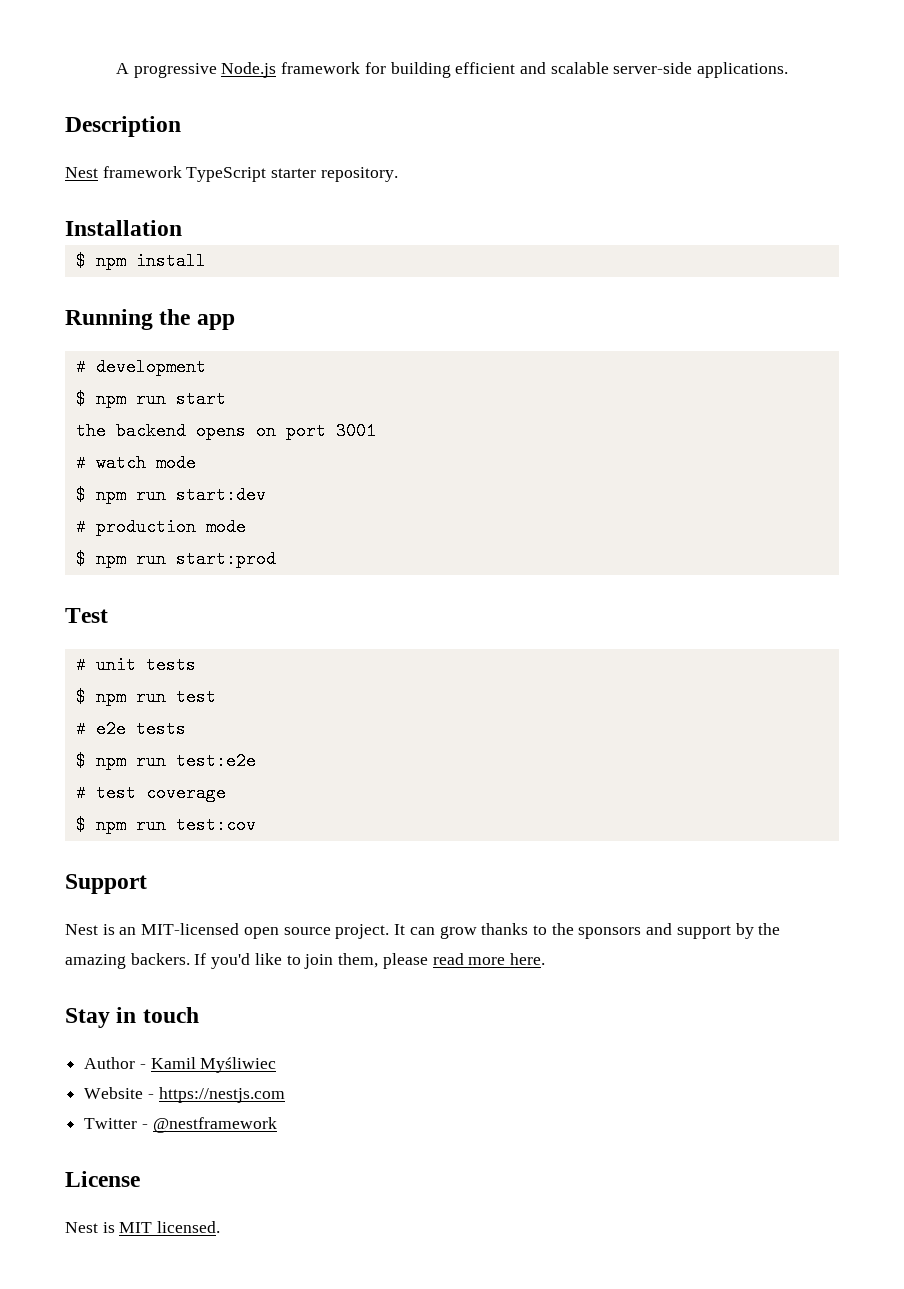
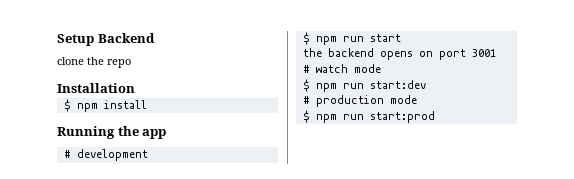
- A progressive Node.js framework for building efficient and scalable server-side applications.
- Description
- Nest framework TypeScript starter repository.
+ Setup Backend
+ clone the repo
- Test
- # unit tests
- $ npm run test
- # e2e tests
- $ npm run test:e2e
- # test coverage
- $ npm run test:cov
- Support
- Nest is an MIT-licensed open source project. It can grow thanks to the sponsors and support by the amazing backers. If you'd like to join them, please read more here.
- Stay in touch
- Author - Kamil Myśliwiec
- Website - https://nestjs.com
- Twitter - @nestframework
- License
- Nest is MIT licensed.

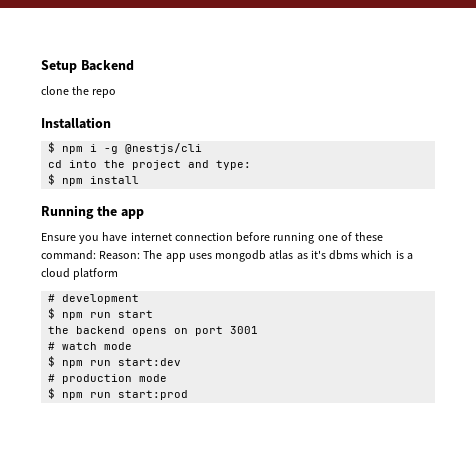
+ $ npm i -g @nestjs/cli
+ cd into the project and type:
+ Ensure you have internet connection before running one of these command: Reason: The app uses mongodb atlas as it's dbms which is a cloud platform

